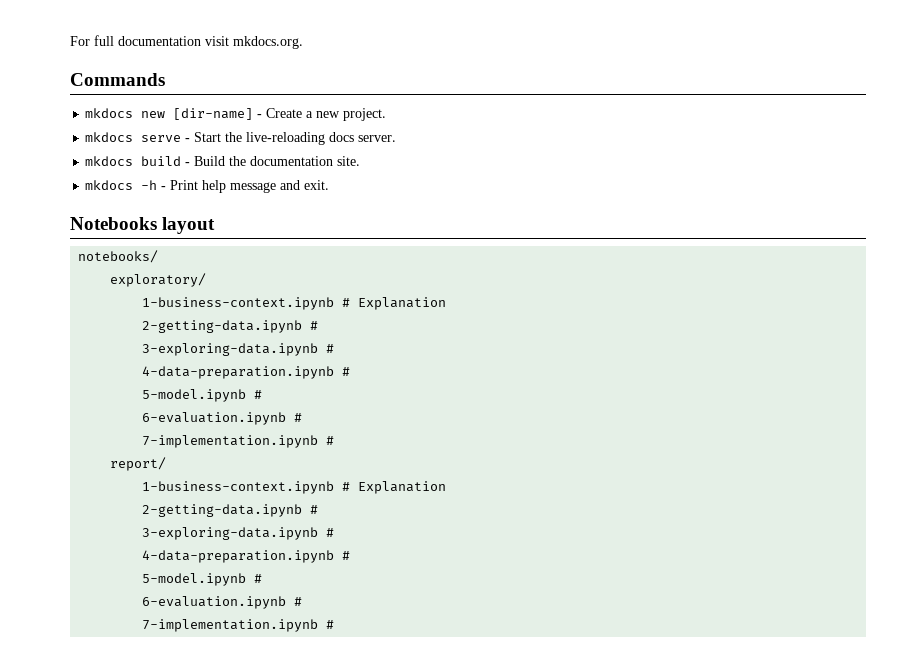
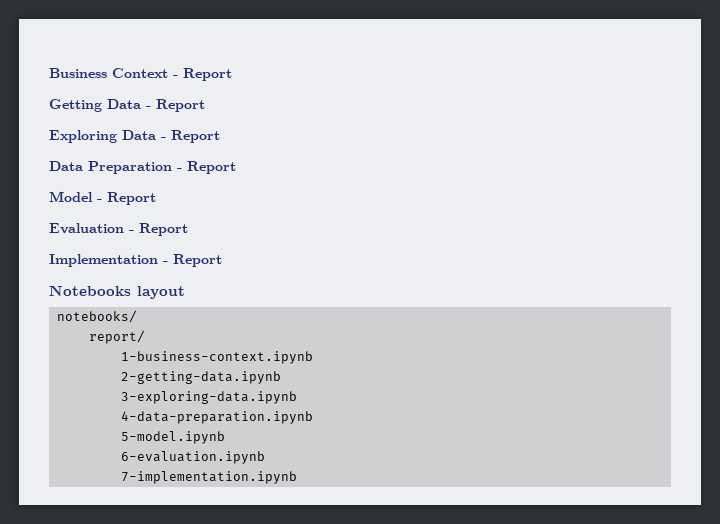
- For full documentation visit mkdocs.org.
- Commands
- mkdocs new [dir-name] - Create a new project.
- mkdocs serve - Start the live-reloading docs server.
- mkdocs build - Build the documentation site.
- mkdocs -h - Print help message and exit.
+ Business Context - Report
+ Getting Data - Report
+ Exploring Data - Report
+ Data Preparation - Report
+ Model - Report
+ Evaluation - Report
+ Implementation - Report
  Notebooks layout
  notebooks/
- exploratory/
- 1-business-context.ipynb # Explanation
- 2-getting-data.ipynb #
- 3-exploring-data.ipynb #
- 4-data-preparation.ipynb #
- 5-model.ipynb #
- 6-evaluation.ipynb #
- 7-implementation.ipynb #
  report/
- 1-business-context.ipynb # Explanation
- 2-getting-data.ipynb #
- 3-exploring-data.ipynb #
- 4-data-preparation.ipynb #
- 5-model.ipynb #
- 6-evaluation.ipynb #
- 7-implementation.ipynb #
+ 1-business-context.ipynb
+ 2-getting-data.ipynb
+ 3-exploring-data.ipynb
+ 4-data-preparation.ipynb
+ 5-model.ipynb
+ 6-evaluation.ipynb
+ 7-implementation.ipynb

